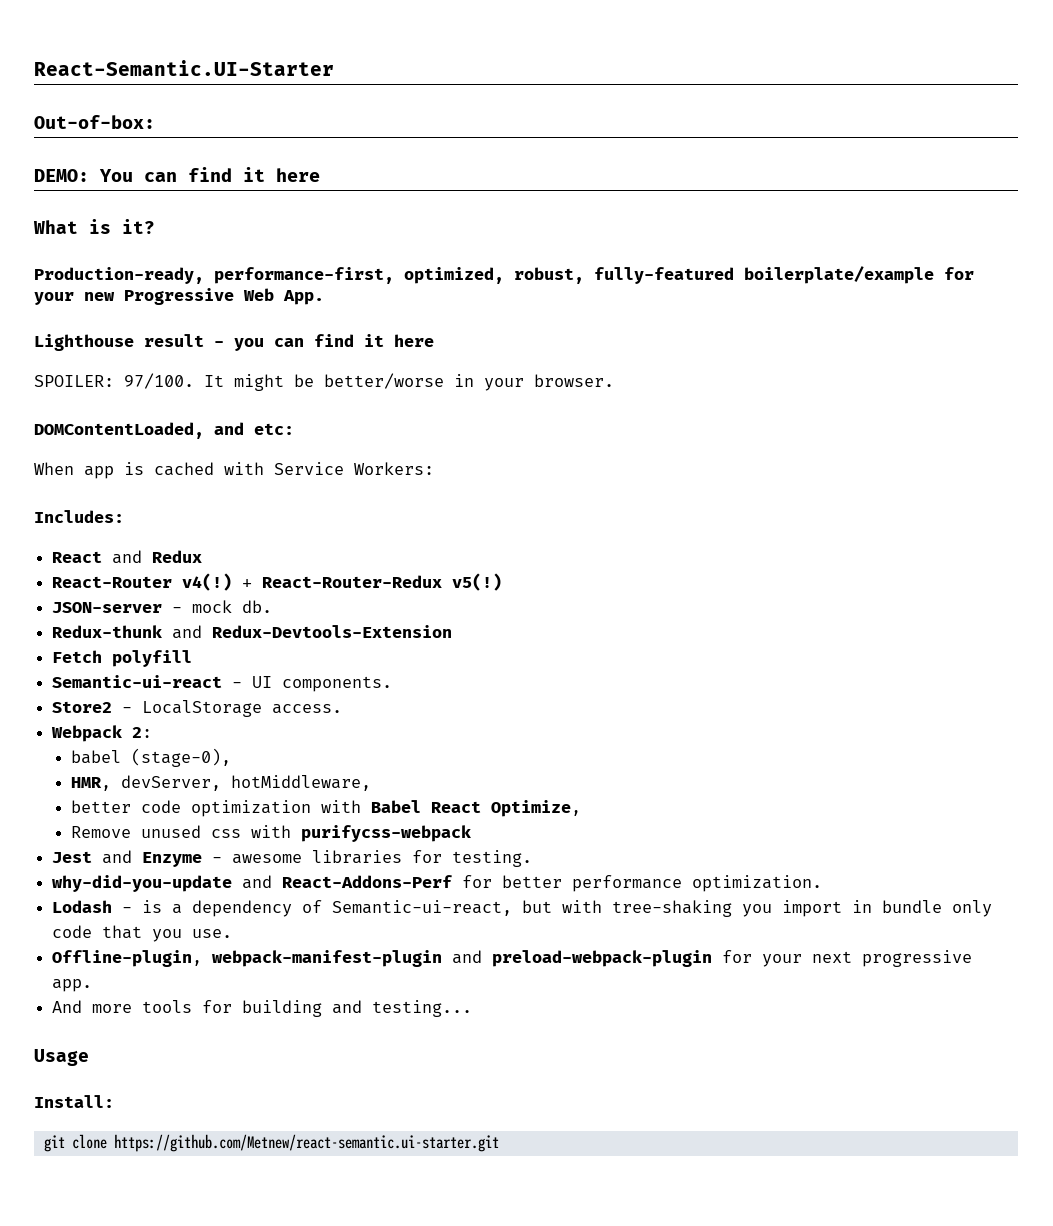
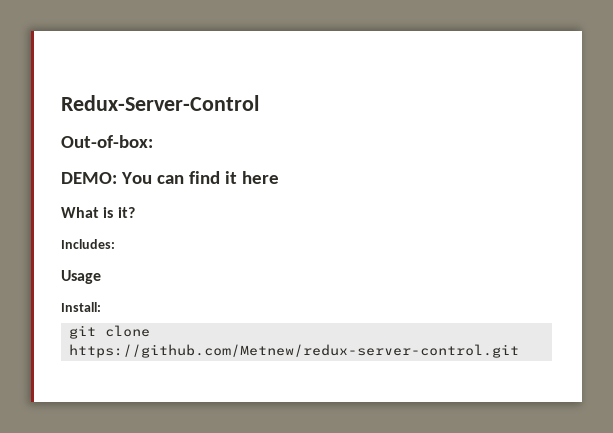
- React-Semantic.UI-Starter
+ Redux-Server-Control
- Production-ready, performance-first, optimized, robust, fully-featured boilerplate/example for your new Progressive Web App.
- Lighthouse result - you can find it here
- SPOILER: 97/100. It might be better/worse in your browser.
- DOMContentLoaded, and etc:
- When app is cached with Service Workers:
  Includes:
- React and Redux
- React-Router v4(!) + React-Router-Redux v5(!)
- JSON-server - mock db.
- Redux-thunk and Redux-Devtools-Extension
- Fetch polyfill
- Semantic-ui-react - UI components.
- Store2 - LocalStorage access.
- Webpack 2:
- babel (stage-0),
- HMR, devServer, hotMiddleware,
- better code optimization with Babel React Optimize,
- Remove unused css with purifycss-webpack
- Jest and Enzyme - awesome libraries for testing.
- why-did-you-update and React-Addons-Perf for better performance optimization.
- Lodash - is a dependency of Semantic-ui-react, but with tree-shaking you import in bundle only code that you use.
- Offline-plugin, webpack-manifest-plugin and preload-webpack-plugin for your next progressive app.
- And more tools for building and testing...
- git clone https://github.com/Metnew/react-semantic.ui-starter.git
+ git clone https://github.com/Metnew/redux-server-control.git

